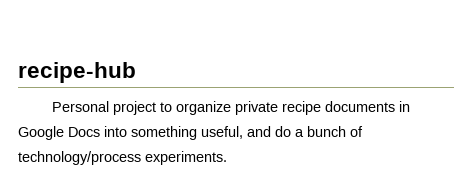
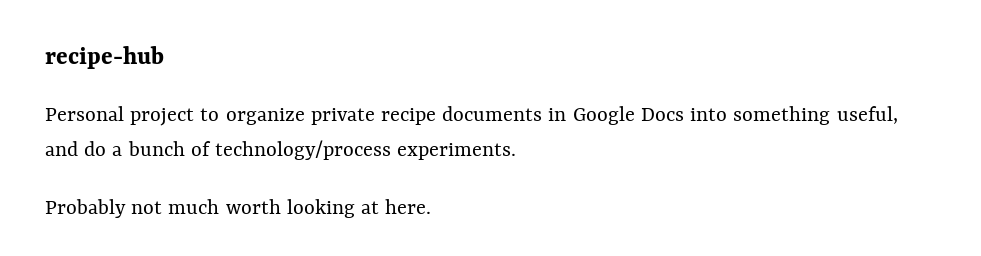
+ Probably not much worth looking at here.

